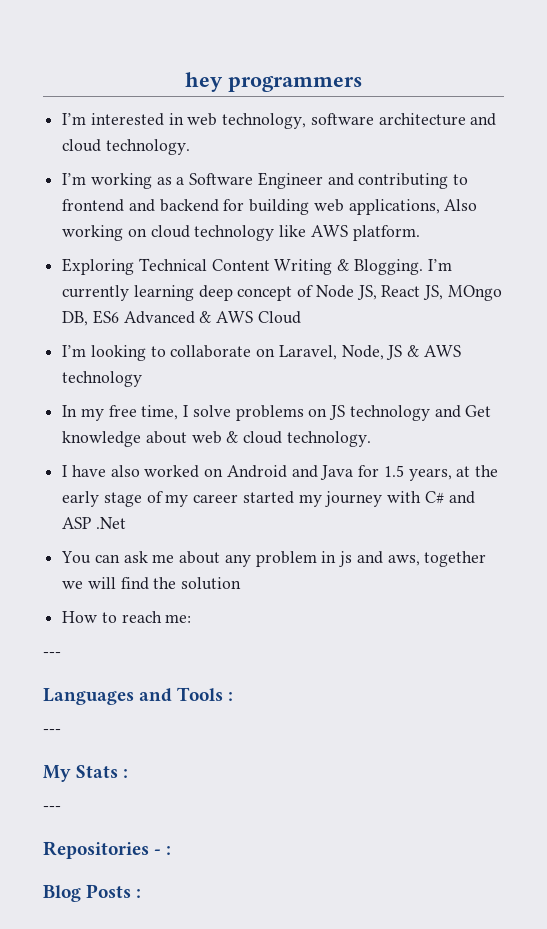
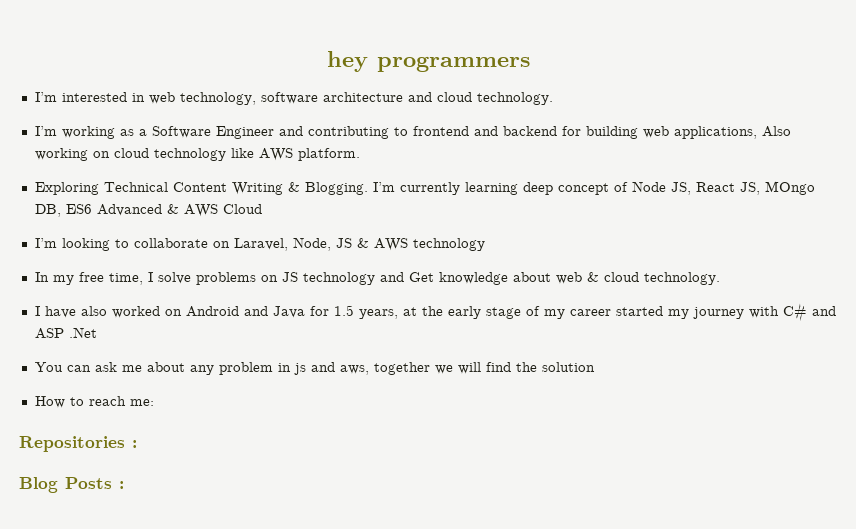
  How to reach me:
- ---
- Languages and Tools :
- ---
- My Stats :
- ---
- Repositories - :
+ Repositories :

